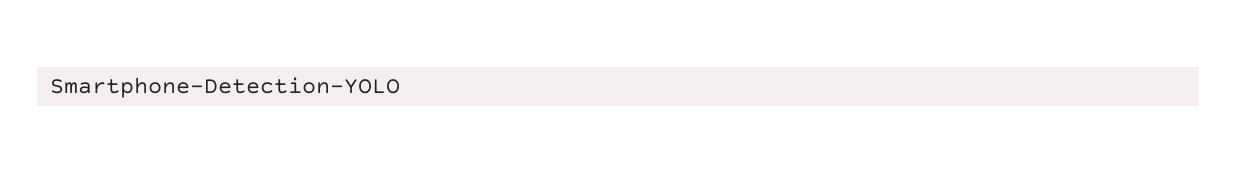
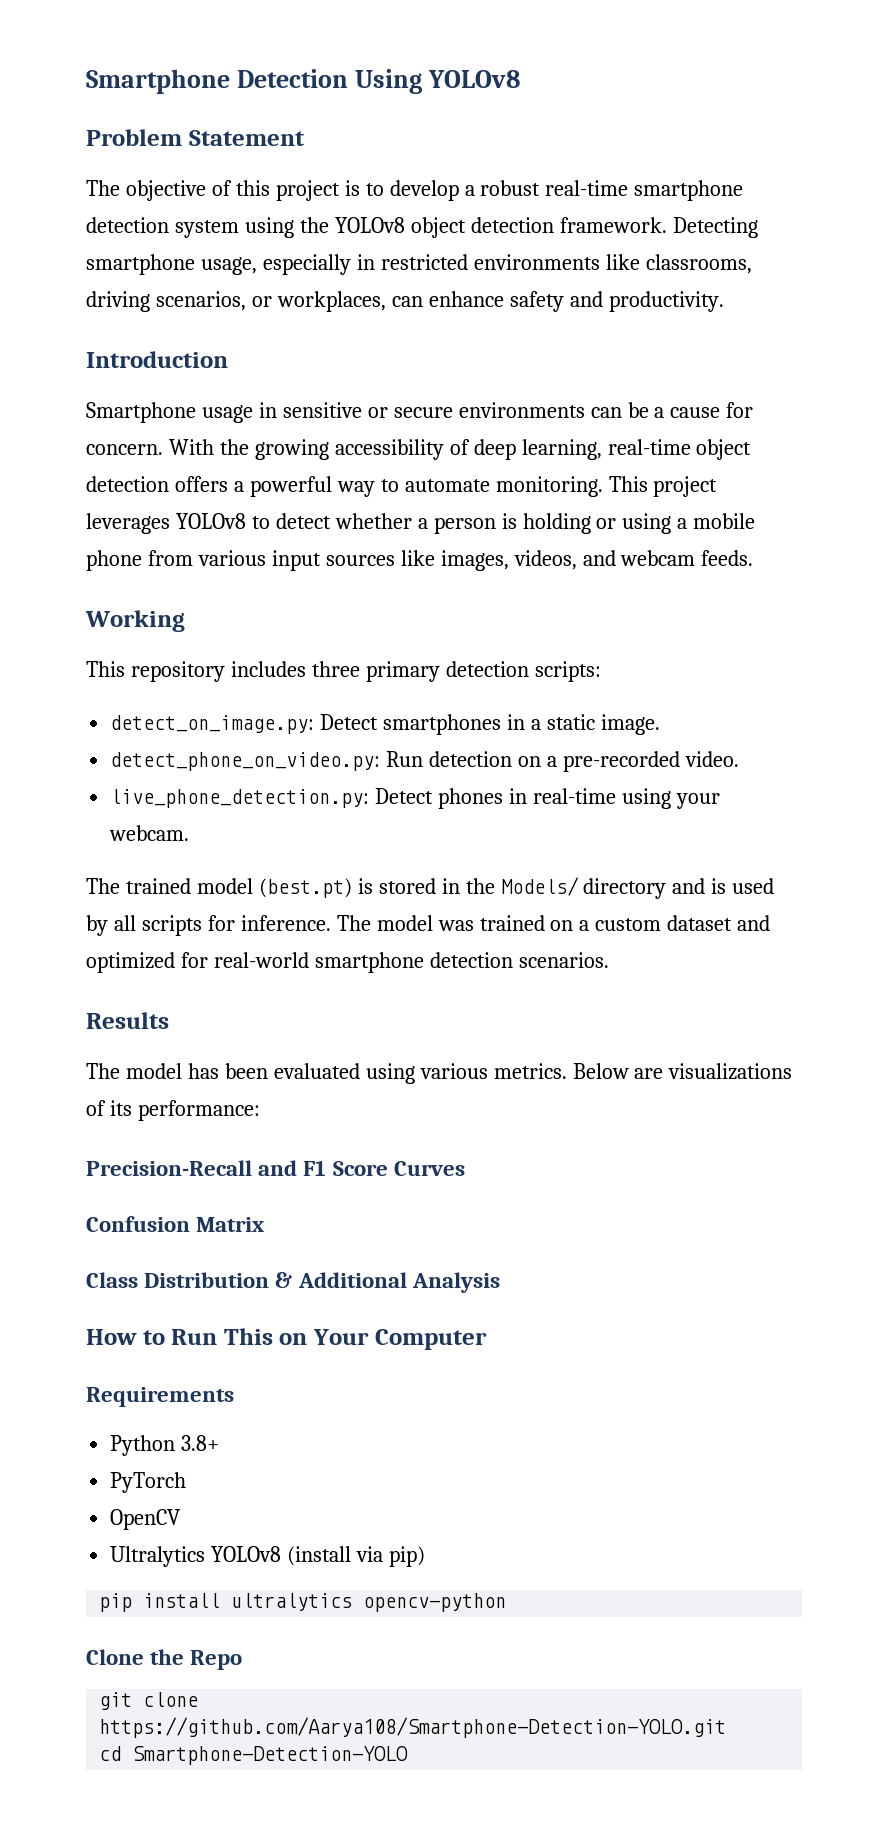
- Smartphone-Detection-YOLO
+ Smartphone Detection Using YOLOv8
+ Problem Statement
+ The objective of this project is to develop a robust real-time smartphone detection system using the YOLOv8 object detection framework. Detecting smartphone usage, especially in restricted environments like classrooms, driving scenarios, or workplaces, can enhance safety and productivity.
+ Introduction
+ Smartphone usage in sensitive or secure environments can be a cause for concern. With the growing accessibility of deep learning, real-time object detection offers a powerful way to automate monitoring. This project leverages YOLOv8 to detect whether a person is holding or using a mobile phone from various input sources like images, videos, and webcam feeds.
+ Working
+ This repository includes three primary detection scripts:
+ detect_on_image.py: Detect smartphones in a static image.
+ detect_phone_on_video.py: Run detection on a pre-recorded video.
+ live_phone_detection.py: Detect phones in real-time using your webcam.
+ The trained model (best.pt) is stored in the Models/ directory and is used by all scripts for inference. The model was trained on a custom dataset and optimized for real-world smartphone detection scenarios.
+ Results
+ The model has been evaluated using various metrics. Below are visualizations of its performance:
+ Precision-Recall and F1 Score Curves
+ Confusion Matrix
+ Class Distribution & Additional Analysis
+ How to Run This on Your Computer
+ Requirements
+ Python 3.8+
+ PyTorch
+ OpenCV
+ Ultralytics YOLOv8 (install via pip)
+ pip install ultralytics opencv-python
+ Clone the Repo
+ git clone https://github.com/Aarya108/Smartphone-Detection-YOLO.git
+ cd Smartphone-Detection-YOLO

